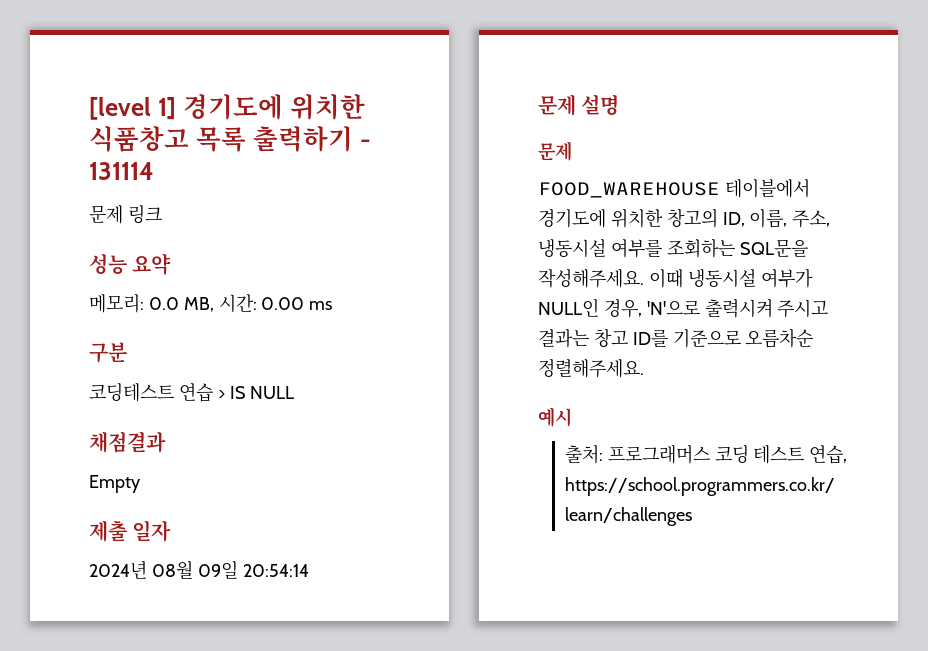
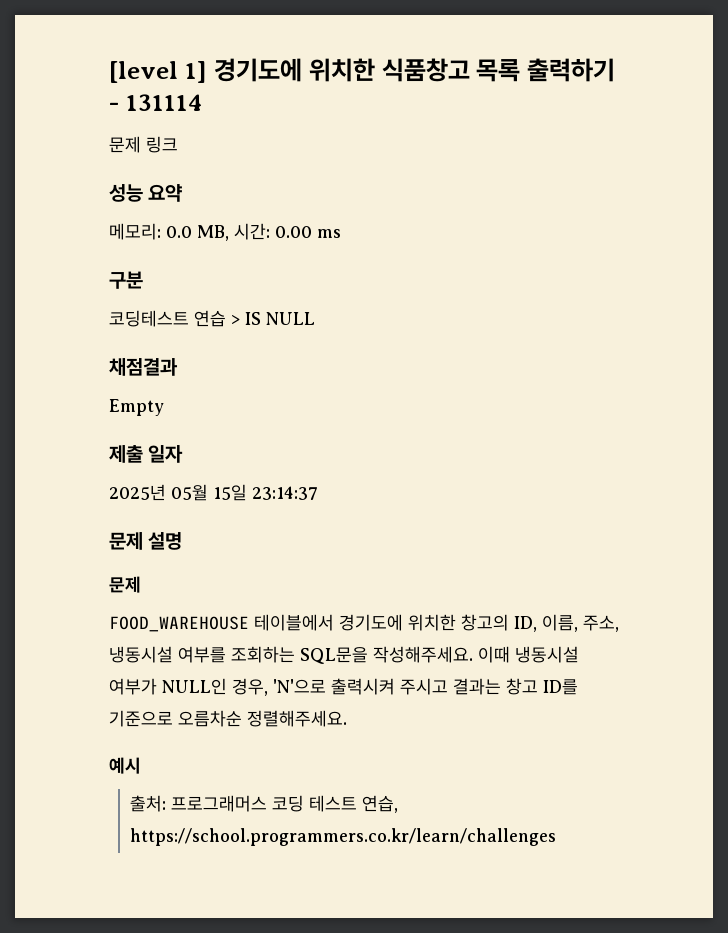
- 2024년 08월 09일 20:54:14
+ 2025년 05월 15일 23:14:37

